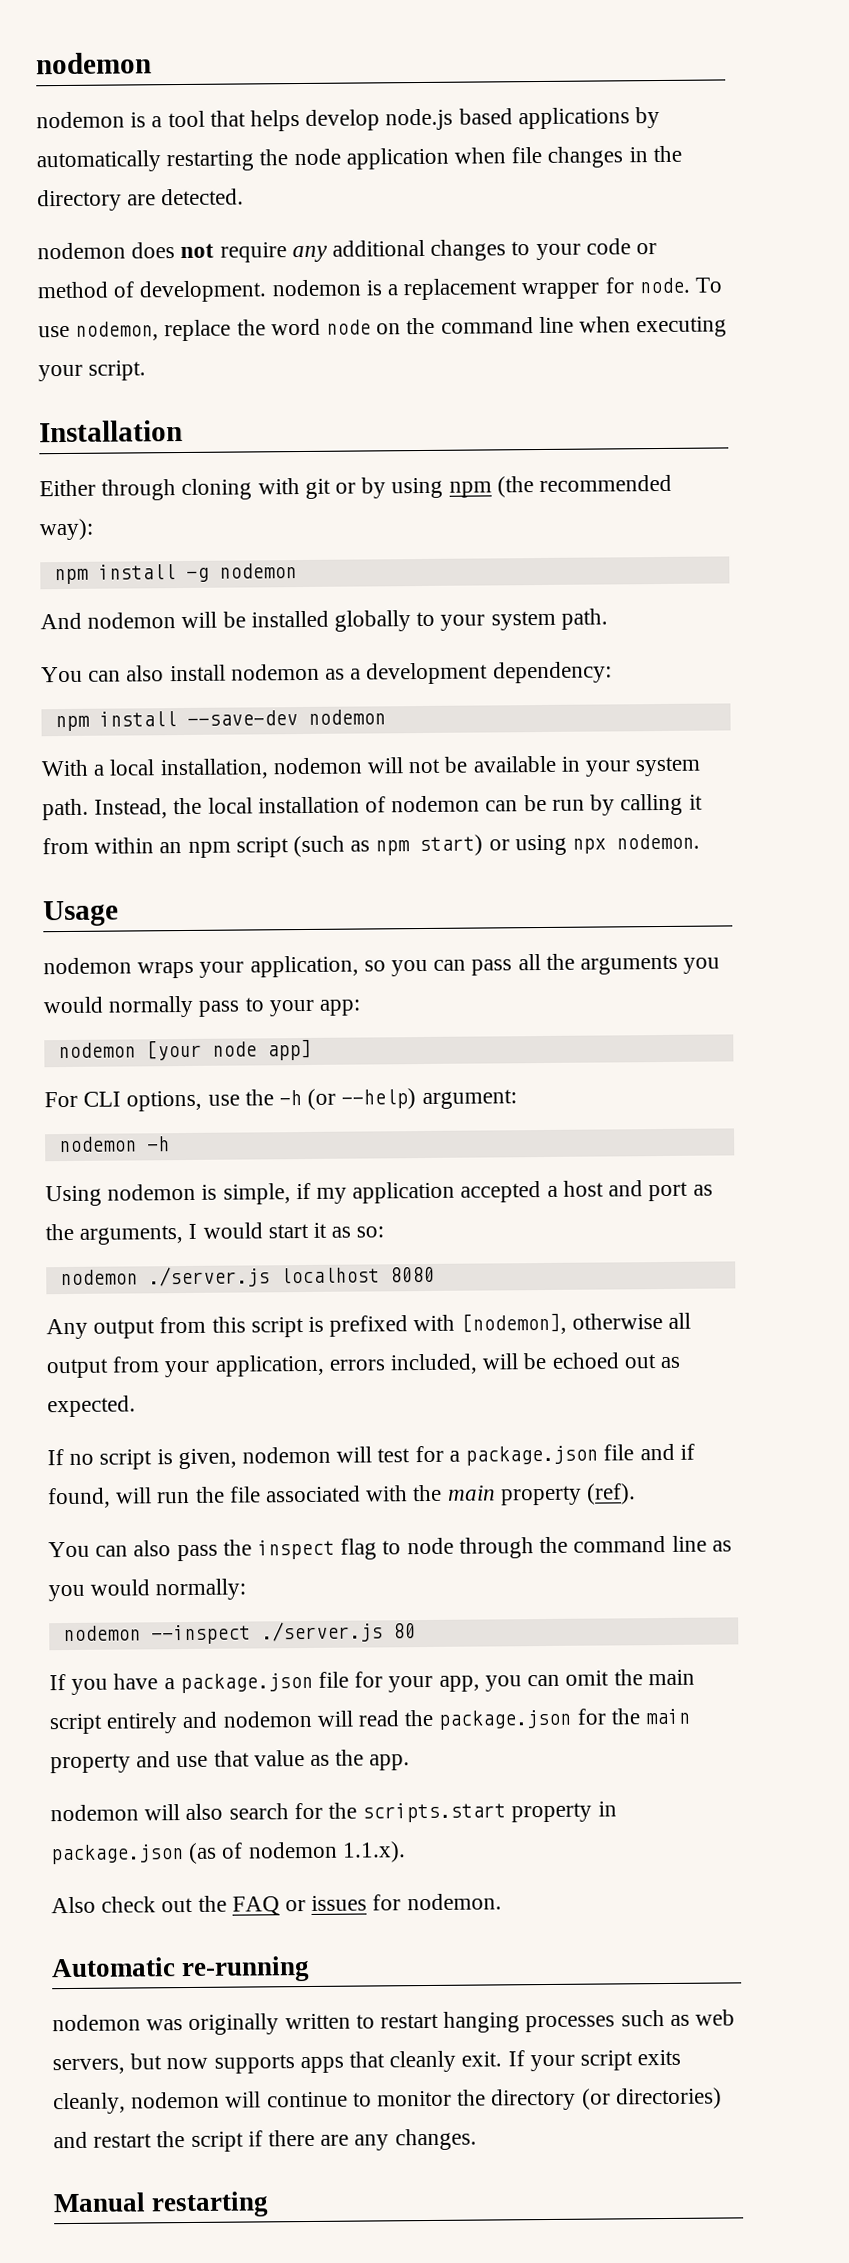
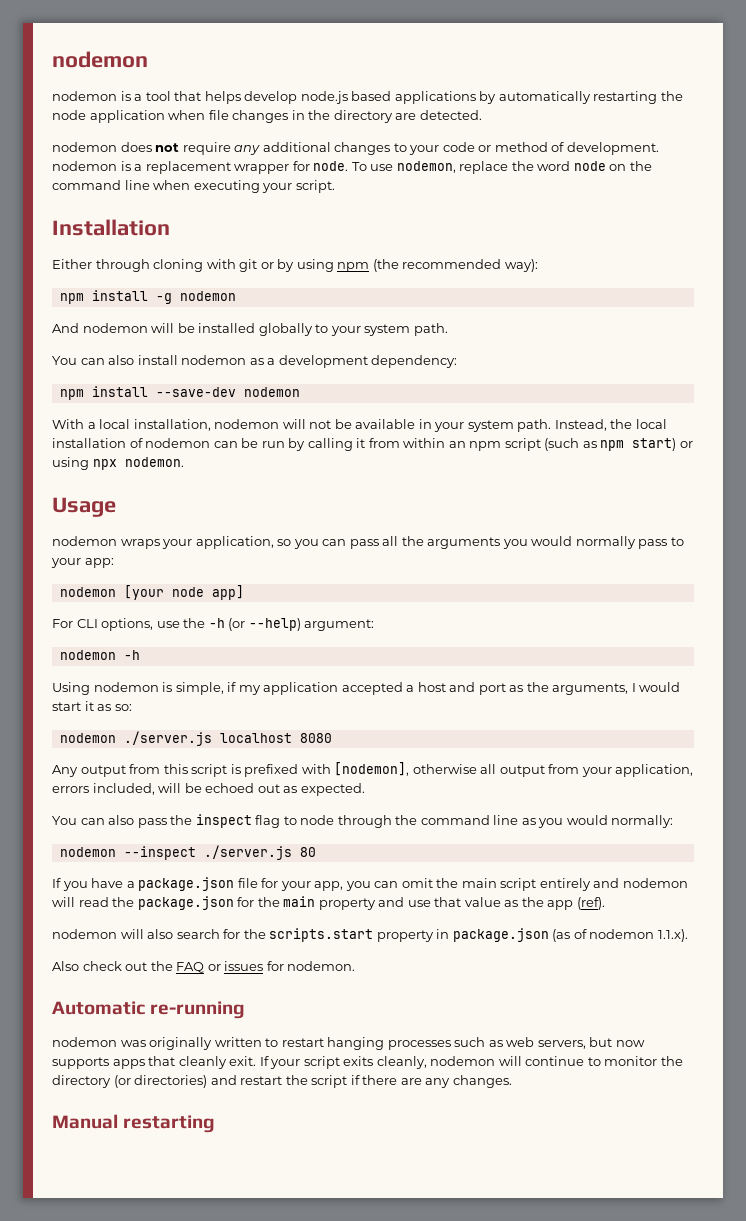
- If no script is given, nodemon will test for a package.json file and if found, will run the file associated with the main property (ref).
- If you have a package.json file for your app, you can omit the main script entirely and nodemon will read the package.json for the main property and use that value as the app.
+ If you have a package.json file for your app, you can omit the main script entirely and nodemon will read the package.json for the main property and use that value as the app (ref).

